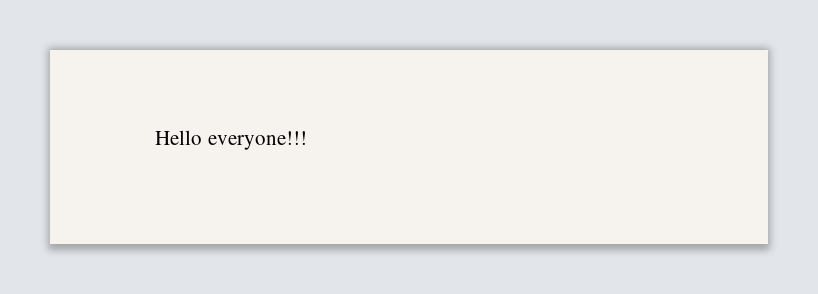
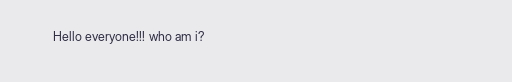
- Hello everyone!!!
+ Hello everyone!!! who am i?

